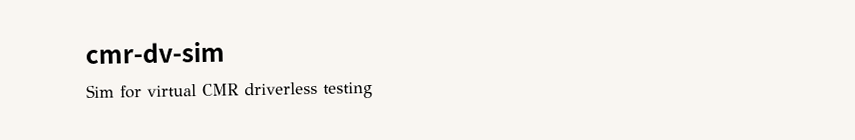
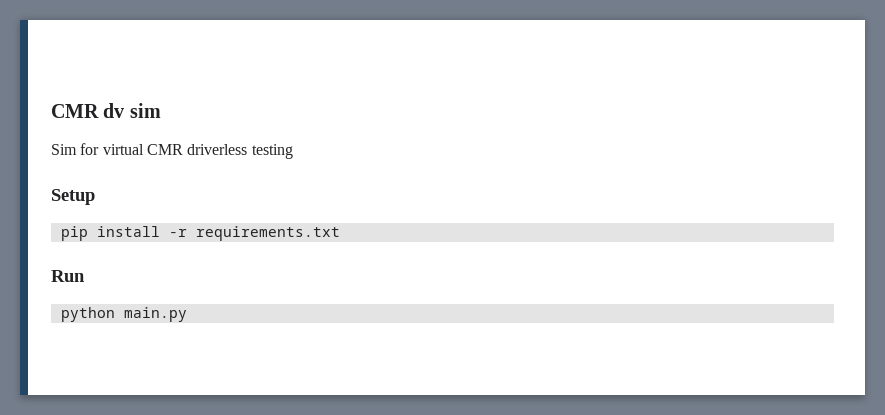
- cmr-dv-sim
+ CMR dv sim
+ Setup
+ pip install -r requirements.txt
+ Run
+ python main.py

